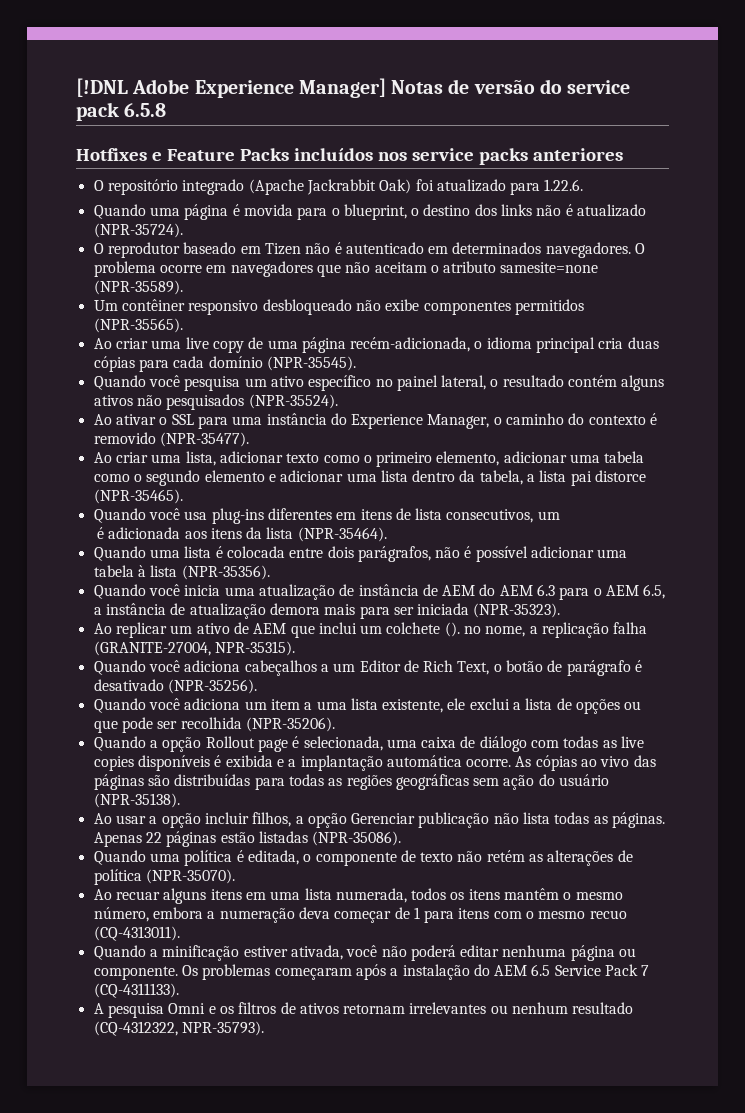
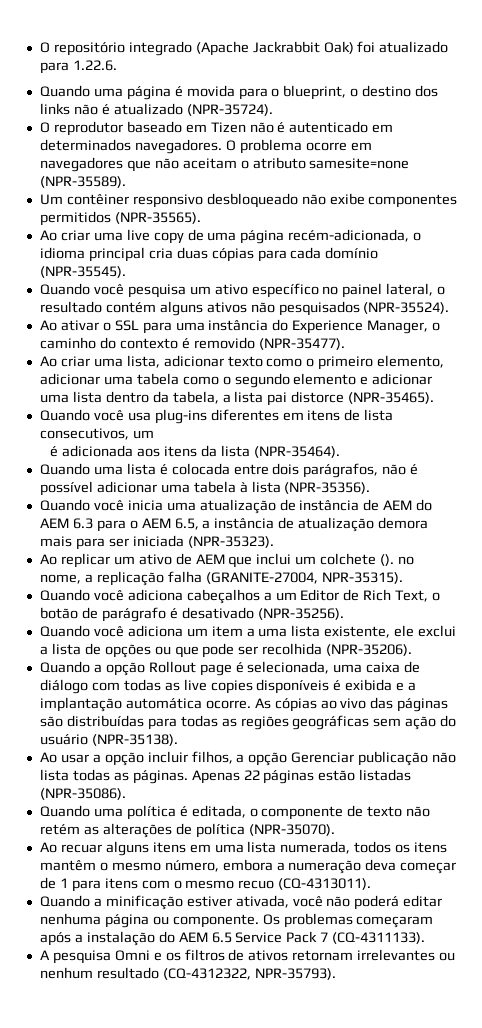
- [!DNL Adobe Experience Manager] Notas de versão do service pack 6.5.8
- Hotfixes e Feature Packs incluídos nos service packs anteriores

